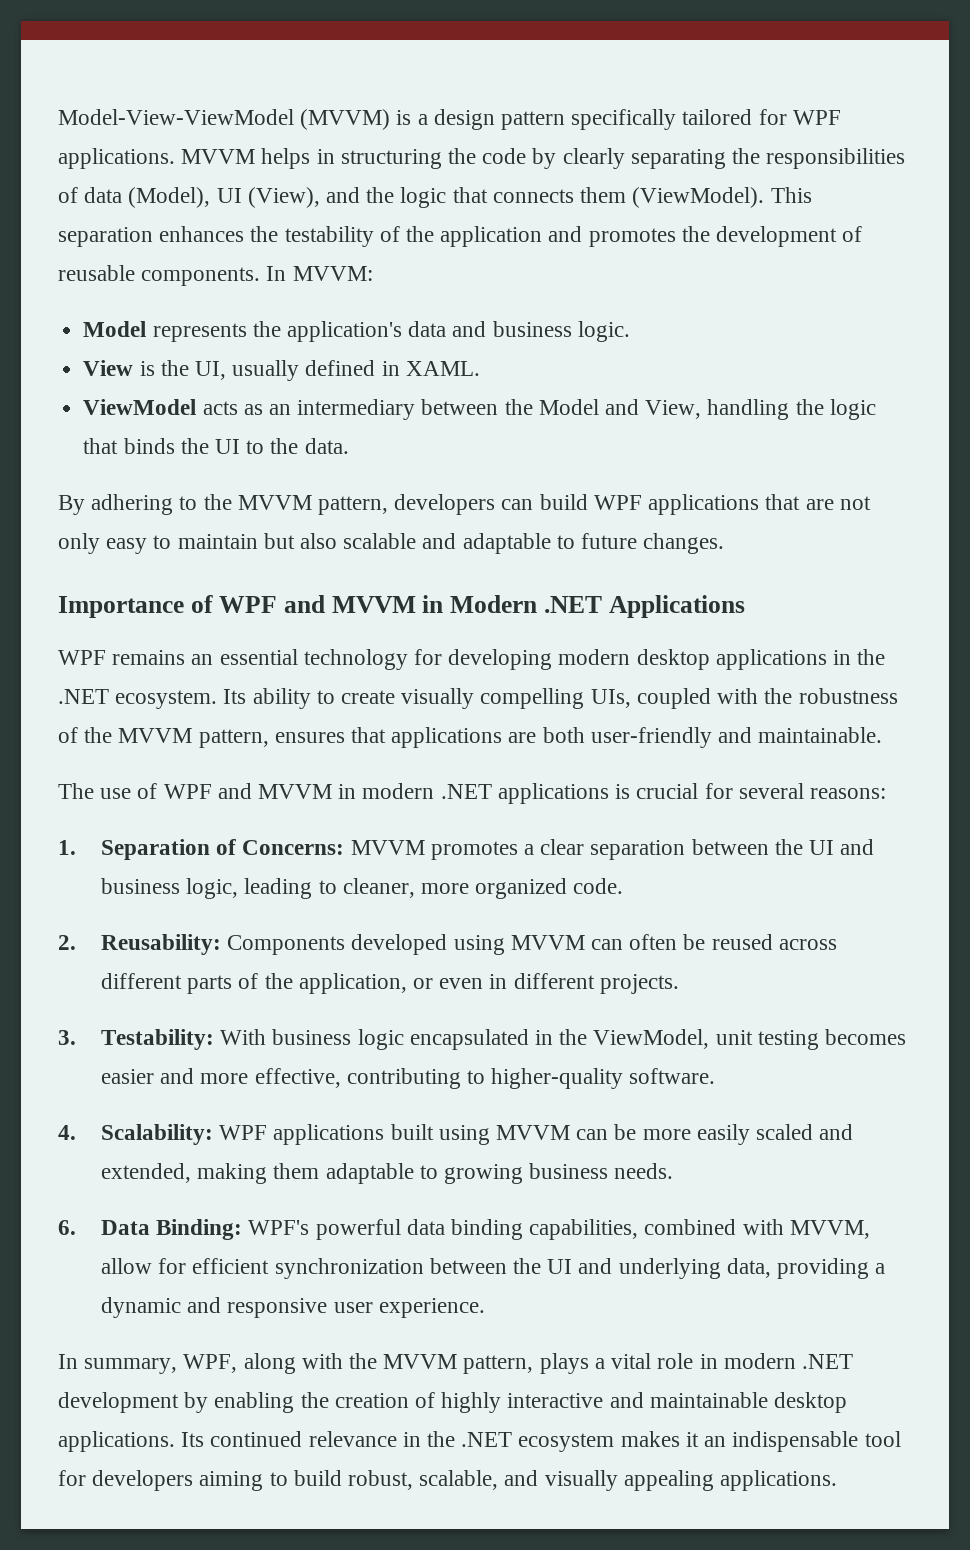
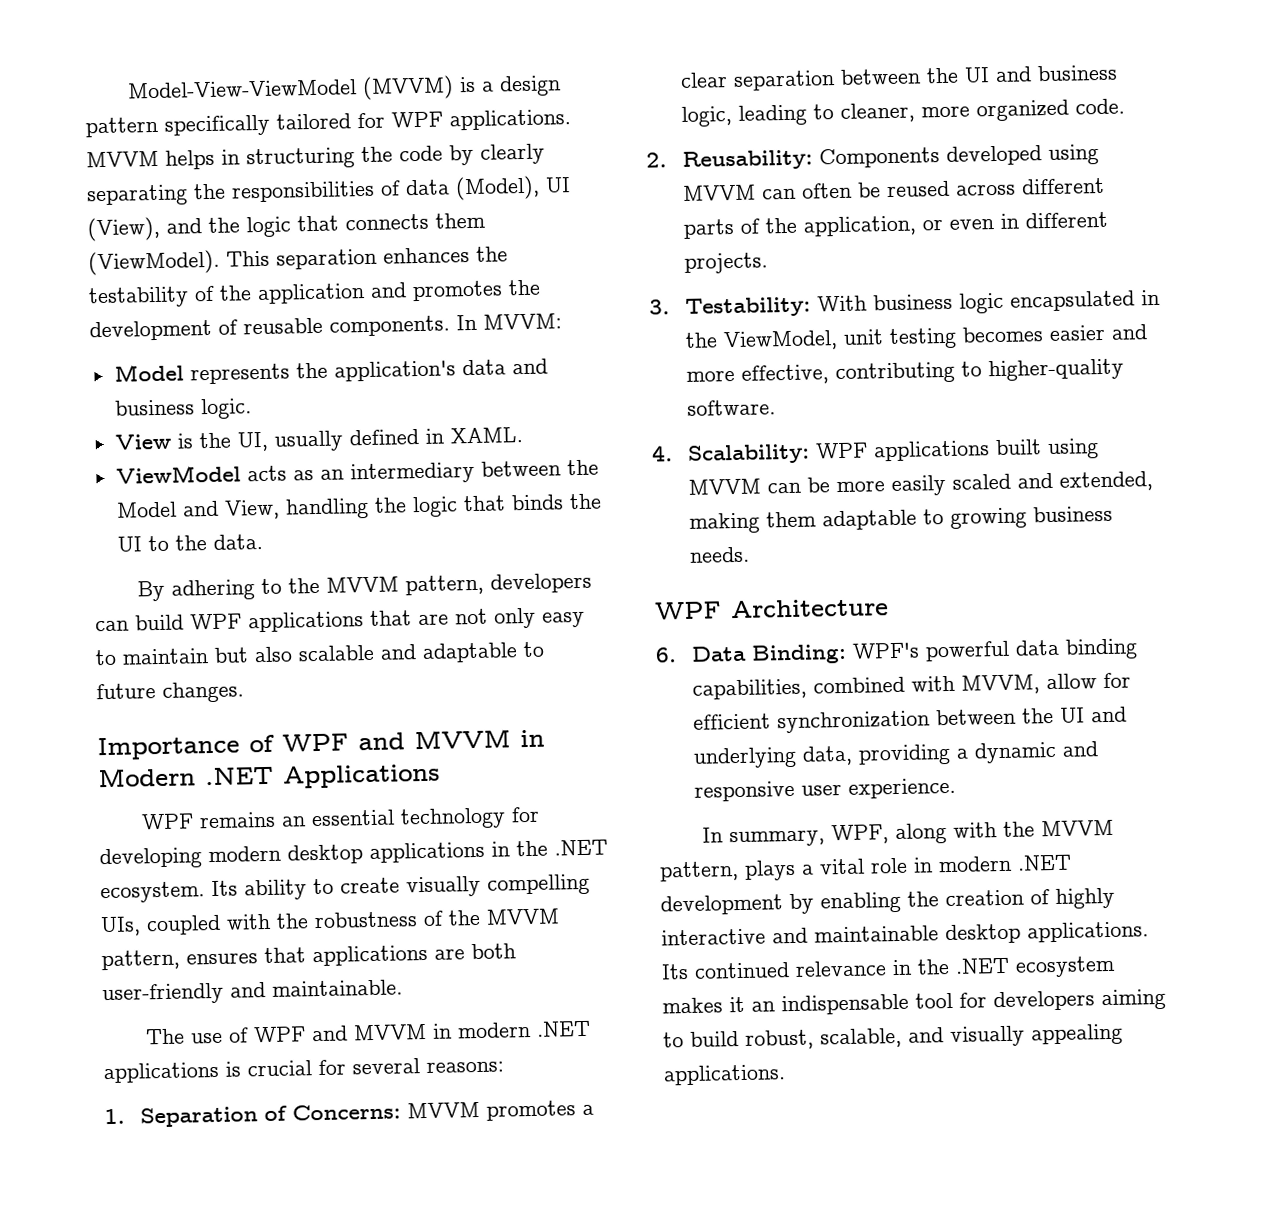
+ WPF Architecture

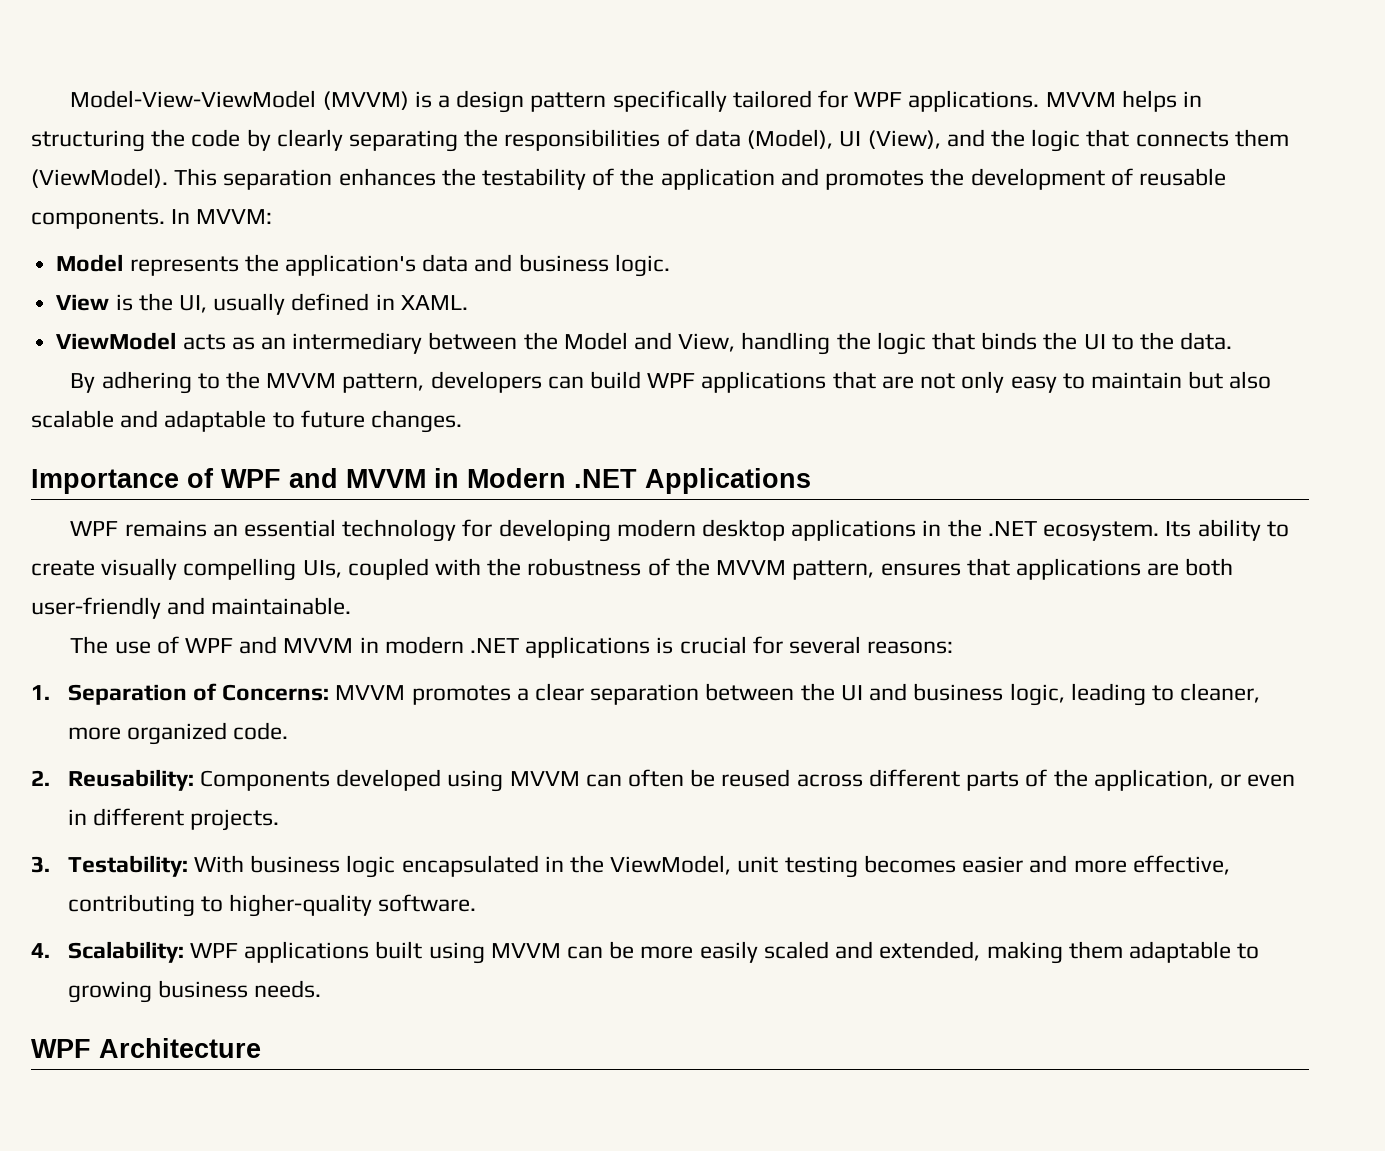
- 6. Data Binding: WPF's powerful data binding capabilities, combined with MVVM, allow for efficient synchronization between the UI and underlying data, providing a dynamic and responsive user experience.
- In summary, WPF, along with the MVVM pattern, plays a vital role in modern .NET development by enabling the creation of highly interactive and maintainable desktop applications. Its continued relevance in the .NET ecosystem makes it an indispensable tool for developers aiming to build robust, scalable, and visually appealing applications.

